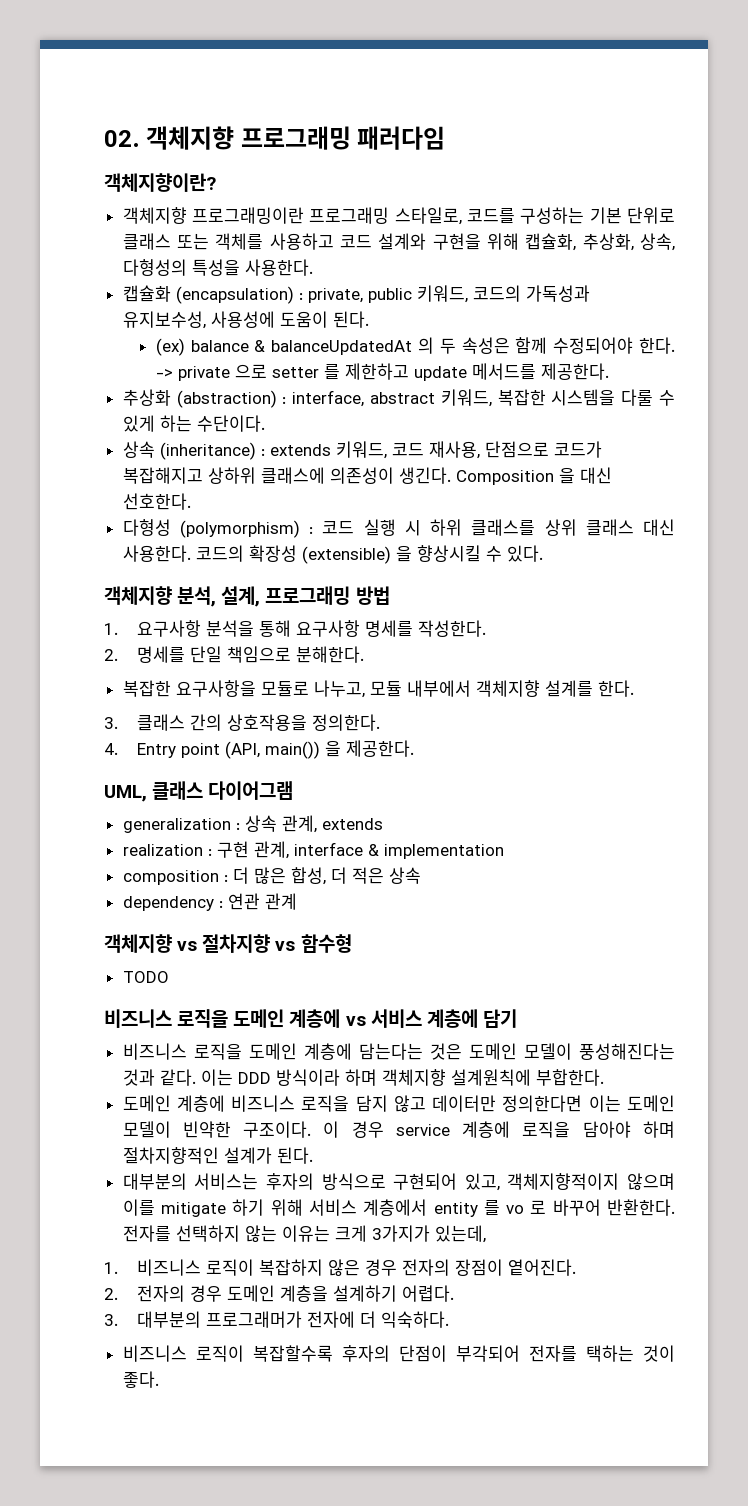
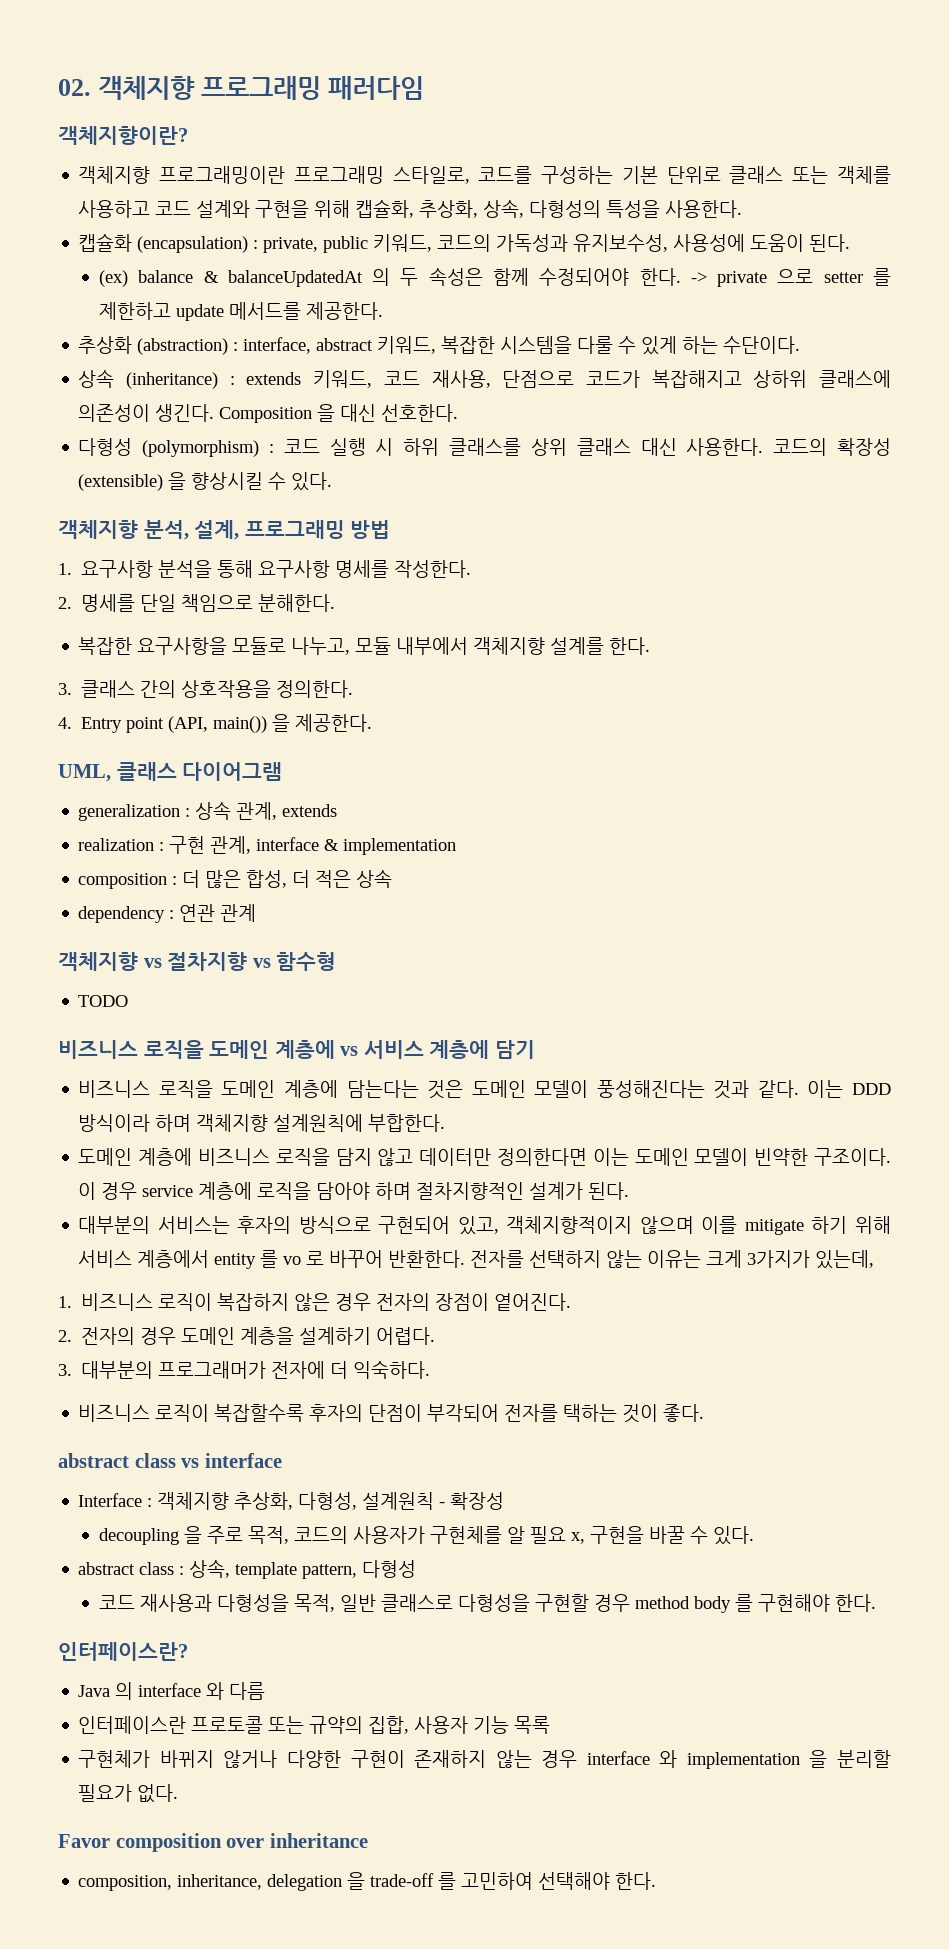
+ abstract class vs interface
+ Interface : 객체지향 추상화, 다형성, 설계원칙 - 확장성
+ decoupling 을 주로 목적, 코드의 사용자가 구현체를 알 필요 x, 구현을 바꿀 수 있다.
+ abstract class : 상속, template pattern, 다형성
+ 코드 재사용과 다형성을 목적, 일반 클래스로 다형성을 구현할 경우 method body 를 구현해야 한다.
+ 인터페이스란?
+ Java 의 interface 와 다름
+ 인터페이스란 프로토콜 또는 규약의 집합, 사용자 기능 목록
+ 구현체가 바뀌지 않거나 다양한 구현이 존재하지 않는 경우 interface 와 implementation 을 분리할 필요가 없다.
+ Favor composition over inheritance
+ composition, inheritance, delegation 을 trade-off 를 고민하여 선택해야 한다.

